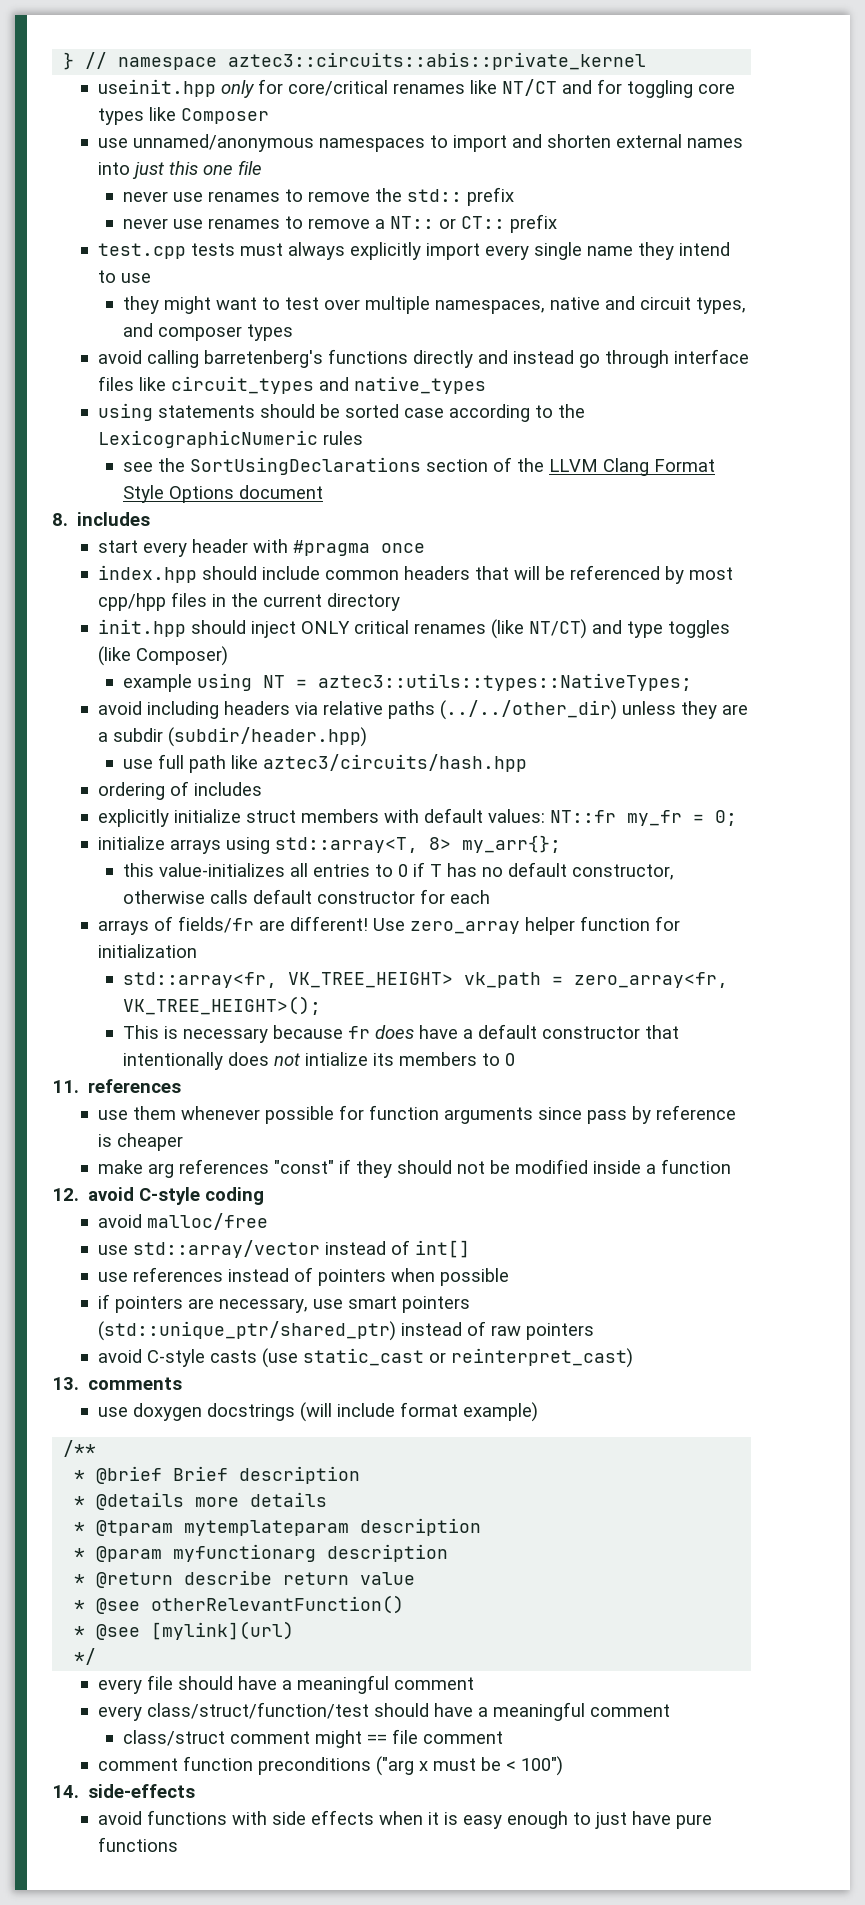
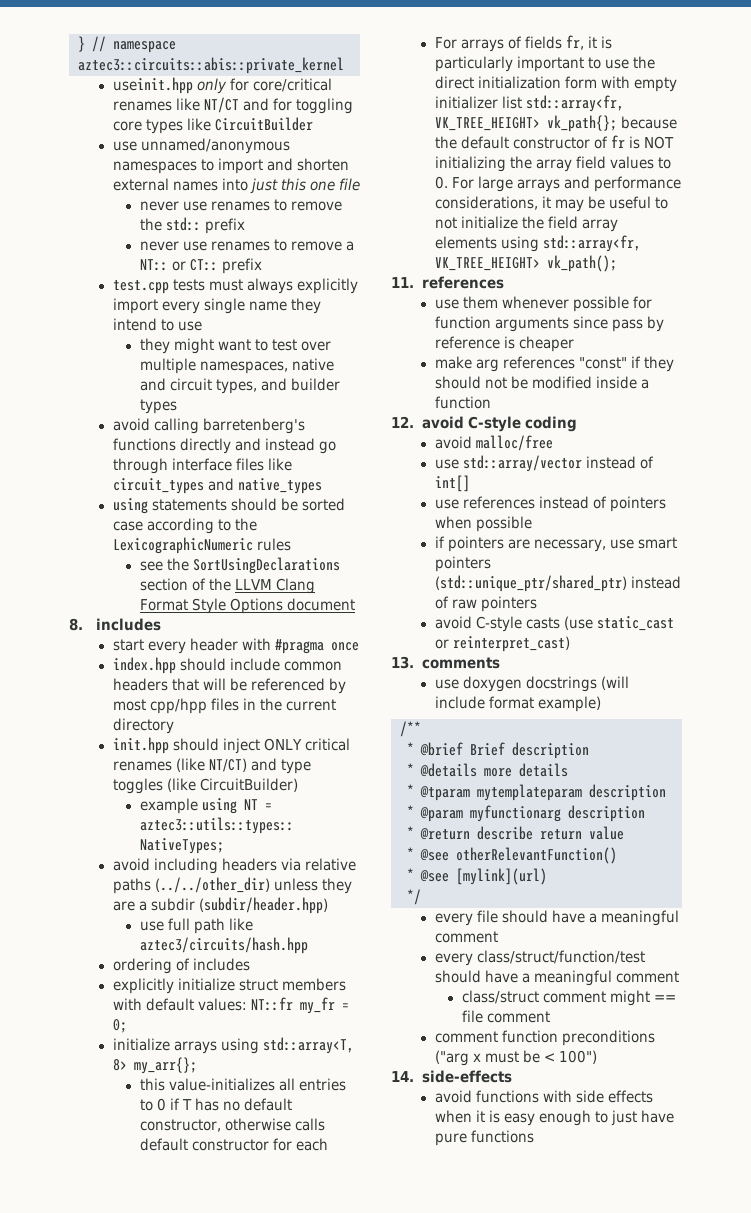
- useinit.hpp only for core/critical renames like NT/CT and for toggling core types like Composer
+ useinit.hpp only for core/critical renames like NT/CT and for toggling core types like CircuitBuilder
- they might want to test over multiple namespaces, native and circuit types, and composer types
+ they might want to test over multiple namespaces, native and circuit types, and builder types
- init.hpp should inject ONLY critical renames (like NT/CT) and type toggles (like Composer)
+ init.hpp should inject ONLY critical renames (like NT/CT) and type toggles (like CircuitBuilder)
- arrays of fields/fr are different! Use zero_array helper function for initialization
- std::array<fr, VK_TREE_HEIGHT> vk_path = zero_array<fr, VK_TREE_HEIGHT>();
- This is necessary because fr does have a default constructor that intentionally does not intialize its members to 0
+ For arrays of fields fr, it is particularly important to use the direct initialization form with empty initializer list std::array<fr, VK_TREE_HEIGHT> vk_path{}; because the default constructor of fr is NOT initializing the array field values to 0. For large arrays and performance considerations, it may be useful to not initialize the field array elements using std::array<fr, VK_TREE_HEIGHT> vk_path();

